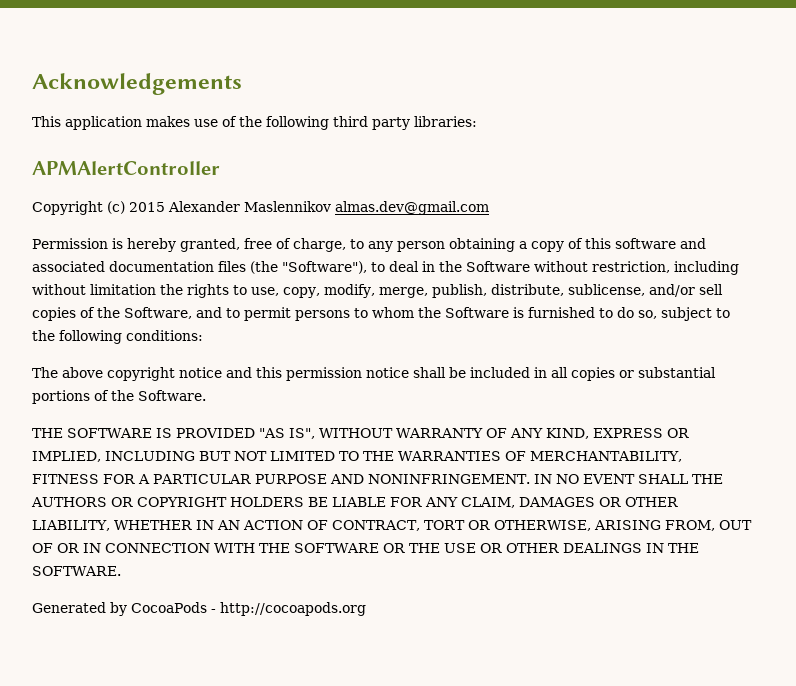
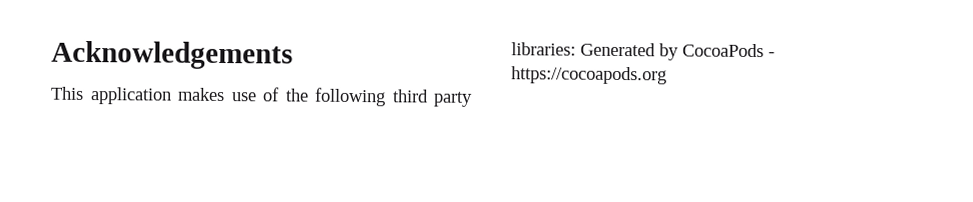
- This application makes use of the following third party libraries:
- APMAlertController
- Copyright (c) 2015 Alexander Maslennikov almas.dev@gmail.com
- Permission is hereby granted, free of charge, to any person obtaining a copy of this software and associated documentation files (the "Software"), to deal in the Software without restriction, including without limitation the rights to use, copy, modify, merge, publish, distribute, sublicense, and/or sell copies of the Software, and to permit persons to whom the Software is furnished to do so, subject to the following conditions:
- The above copyright notice and this permission notice shall be included in all copies or substantial portions of the Software.
- THE SOFTWARE IS PROVIDED "AS IS", WITHOUT WARRANTY OF ANY KIND, EXPRESS OR IMPLIED, INCLUDING BUT NOT LIMITED TO THE WARRANTIES OF MERCHANTABILITY, FITNESS FOR A PARTICULAR PURPOSE AND NONINFRINGEMENT. IN NO EVENT SHALL THE AUTHORS OR COPYRIGHT HOLDERS BE LIABLE FOR ANY CLAIM, DAMAGES OR OTHER LIABILITY, WHETHER IN AN ACTION OF CONTRACT, TORT OR OTHERWISE, ARISING FROM, OUT OF OR IN CONNECTION WITH THE SOFTWARE OR THE USE OR OTHER DEALINGS IN THE SOFTWARE.
- Generated by CocoaPods - http://cocoapods.org
+ This application makes use of the following third party libraries: Generated by CocoaPods - https://cocoapods.org

